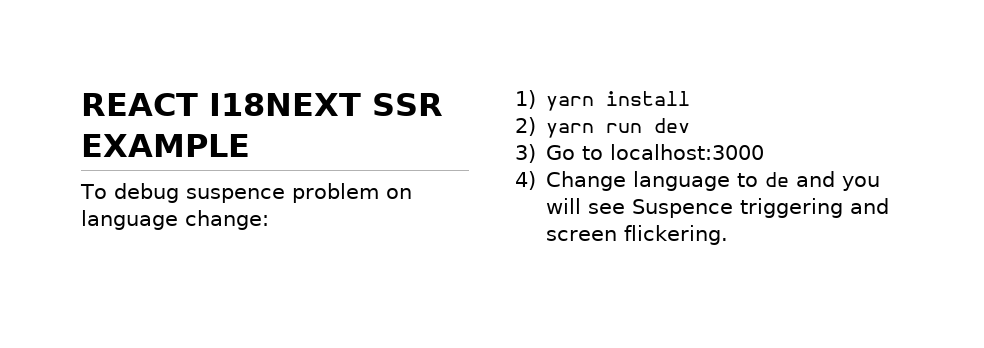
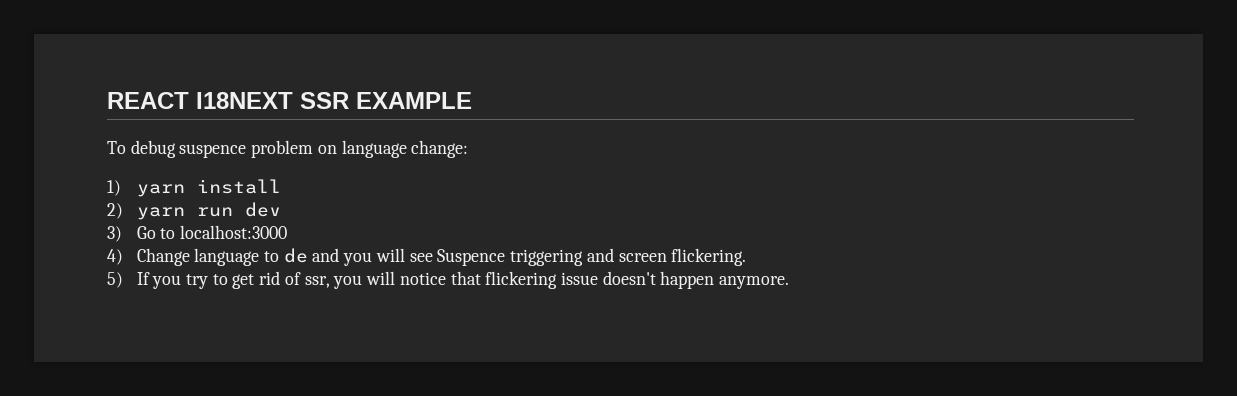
+ 5) If you try to get rid of ssr, you will notice that flickering issue doesn't happen anymore.

